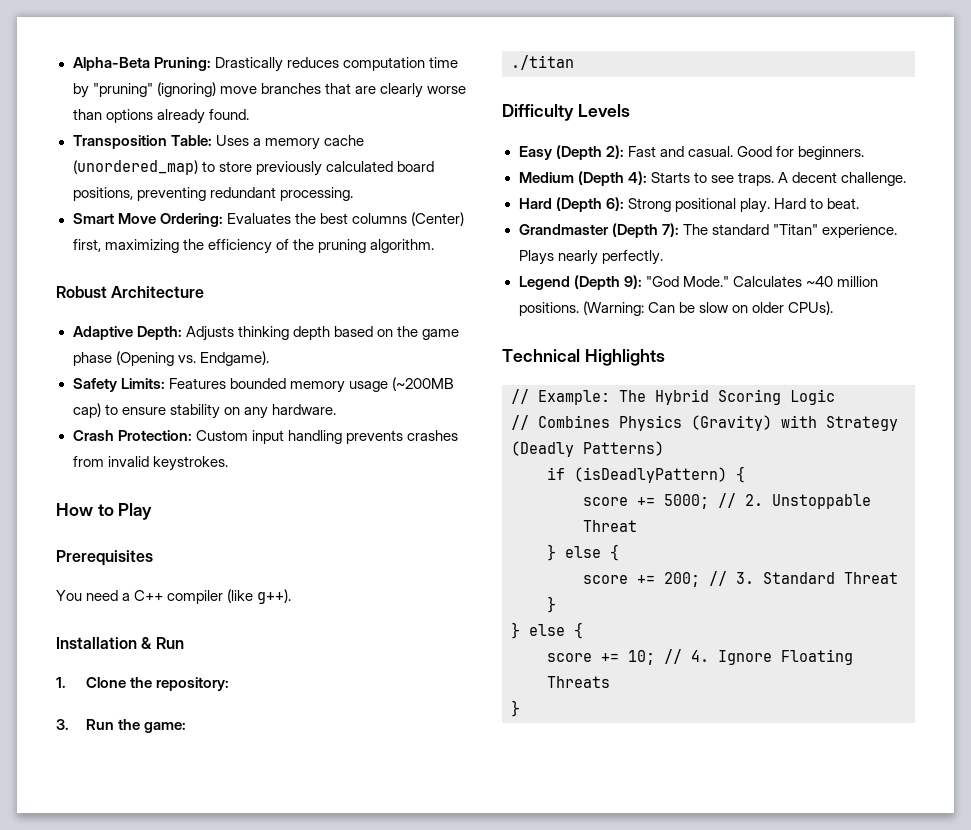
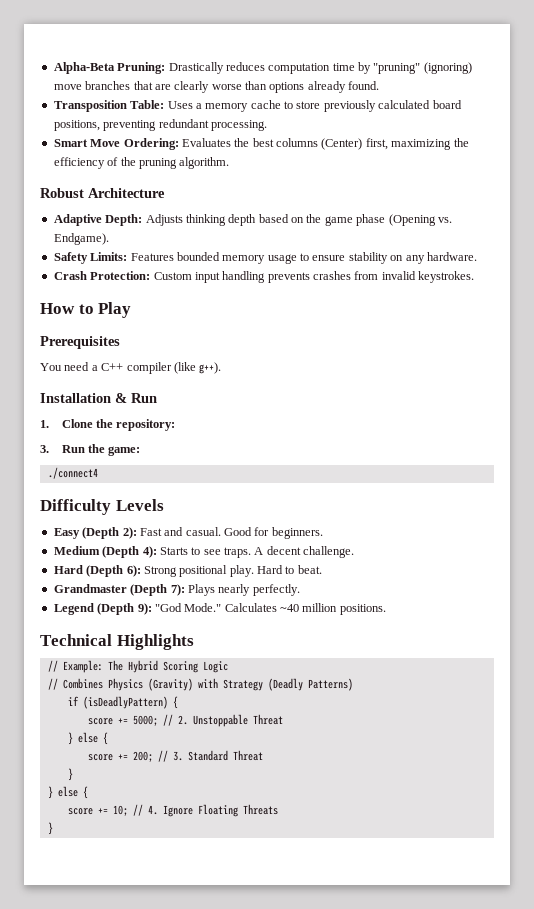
- Transposition Table: Uses a memory cache (unordered_map) to store previously calculated board positions, preventing redundant processing.
+ Transposition Table: Uses a memory cache to store previously calculated board positions, preventing redundant processing.
- Safety Limits: Features bounded memory usage (~200MB cap) to ensure stability on any hardware.
+ Safety Limits: Features bounded memory usage to ensure stability on any hardware.
- ./titan
+ ./connect4
- Grandmaster (Depth 7): The standard "Titan" experience. Plays nearly perfectly.
+ Grandmaster (Depth 7): Plays nearly perfectly.
- (Warning: Can be slow on older CPUs).

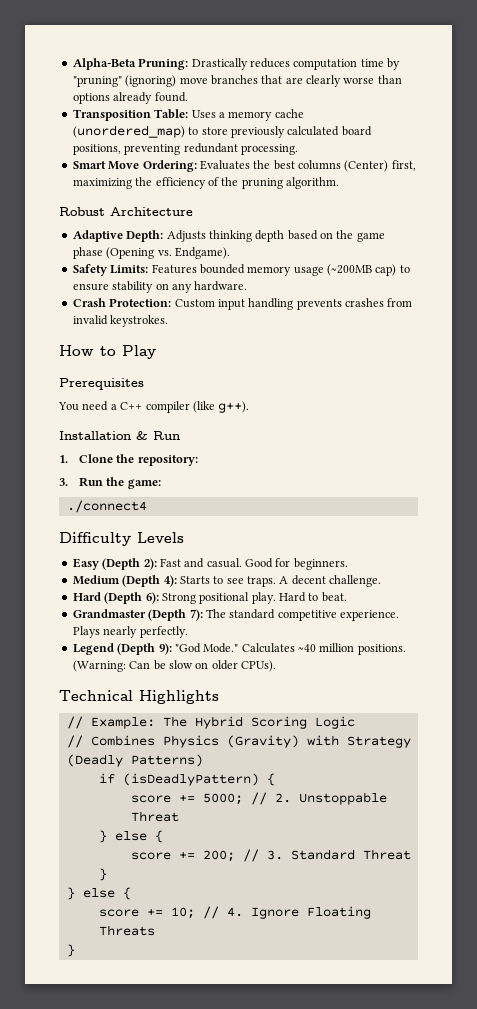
- Transposition Table: Uses a memory cache to store previously calculated board positions, preventing redundant processing.
+ Transposition Table: Uses a memory cache (unordered_map) to store previously calculated board positions, preventing redundant processing.
- Safety Limits: Features bounded memory usage to ensure stability on any hardware.
+ Safety Limits: Features bounded memory usage (~200MB cap) to ensure stability on any hardware.
- Grandmaster (Depth 7): Plays nearly perfectly.
+ Grandmaster (Depth 7): The standard competitive experience. Plays nearly perfectly.
+ (Warning: Can be slow on older CPUs).

